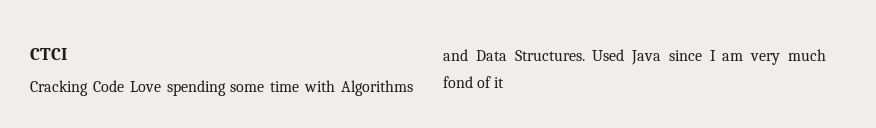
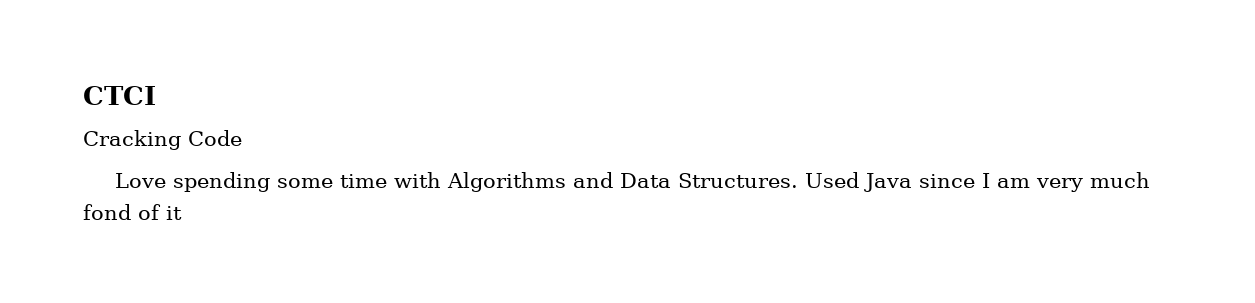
- Cracking Code Love spending some time with Algorithms and Data Structures.
+ Cracking Code
+ Love spending some time with Algorithms and Data Structures.

